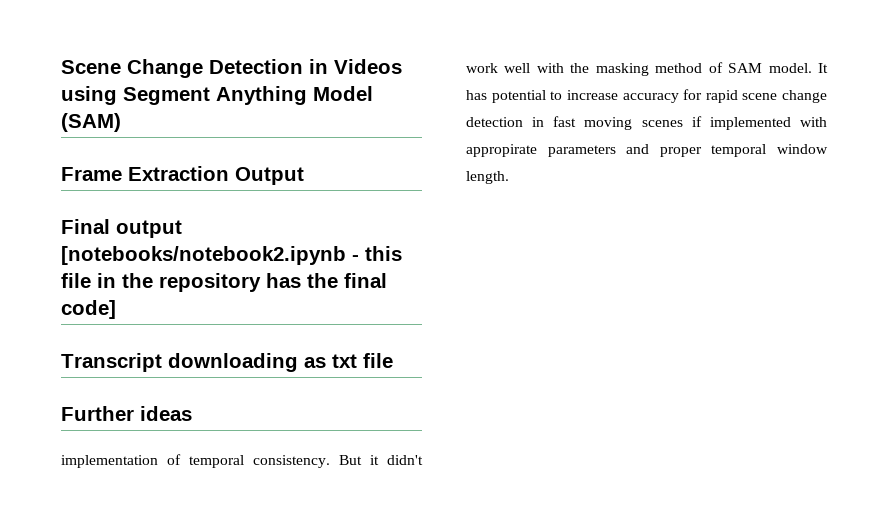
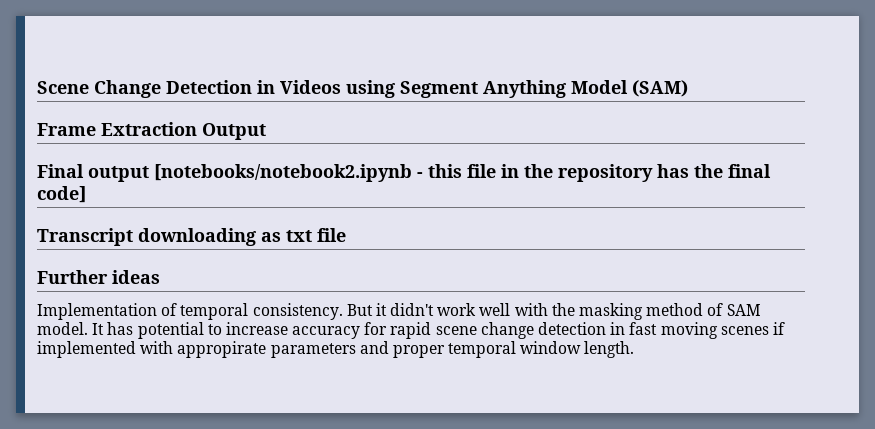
- implementation of temporal consistency.
+ Implementation of temporal consistency.

